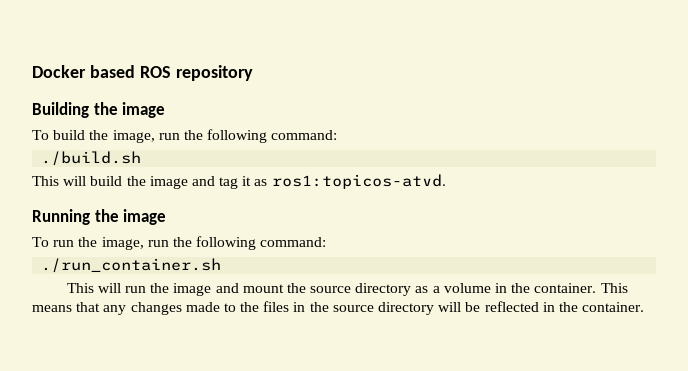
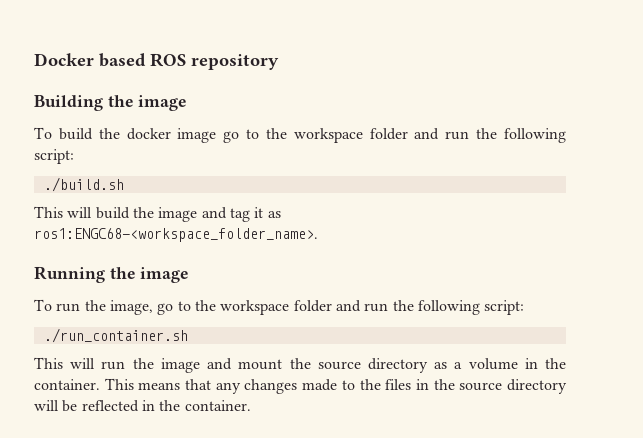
- To build the image, run the following command:
+ To build the docker image go to the workspace folder and run the following script:
- This will build the image and tag it as ros1:topicos-atvd.
+ This will build the image and tag it as ros1:ENGC68-<workspace_folder_name>.
- To run the image, run the following command:
+ To run the image, go to the workspace folder and run the following script:

